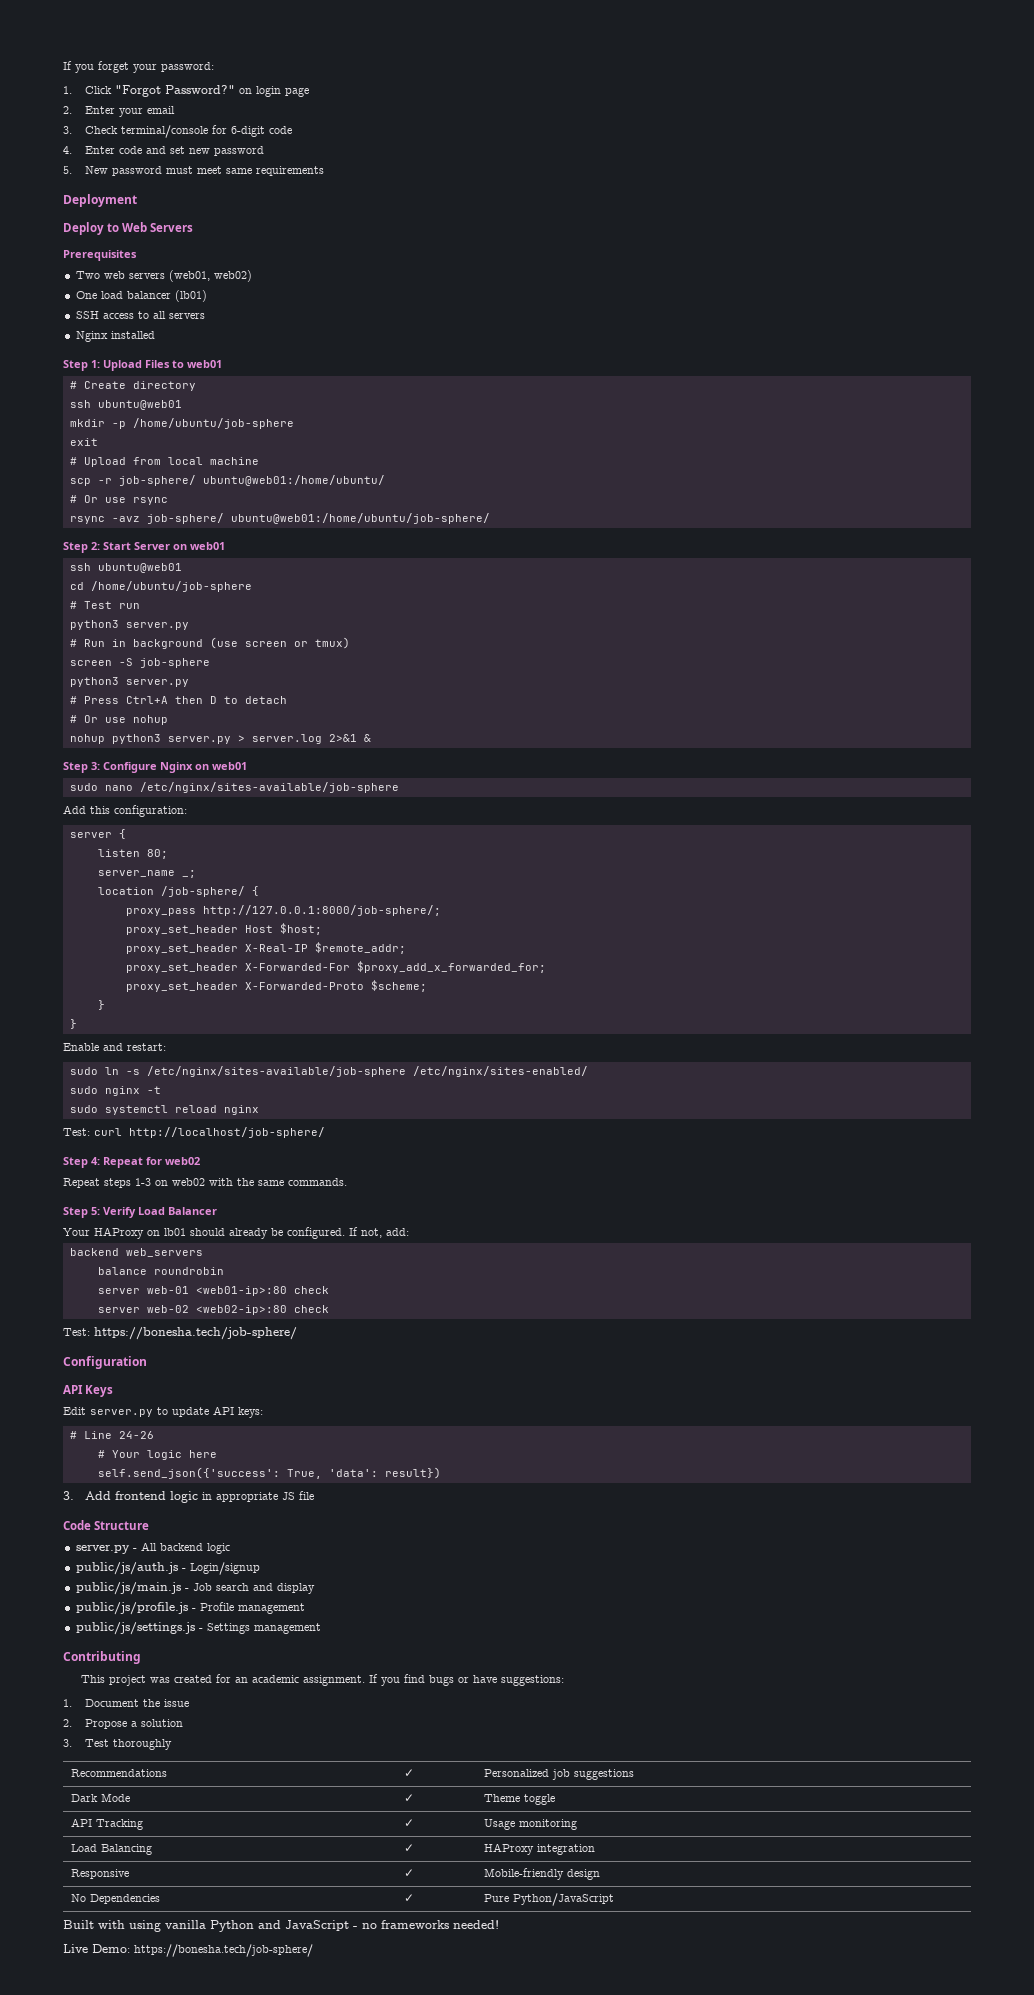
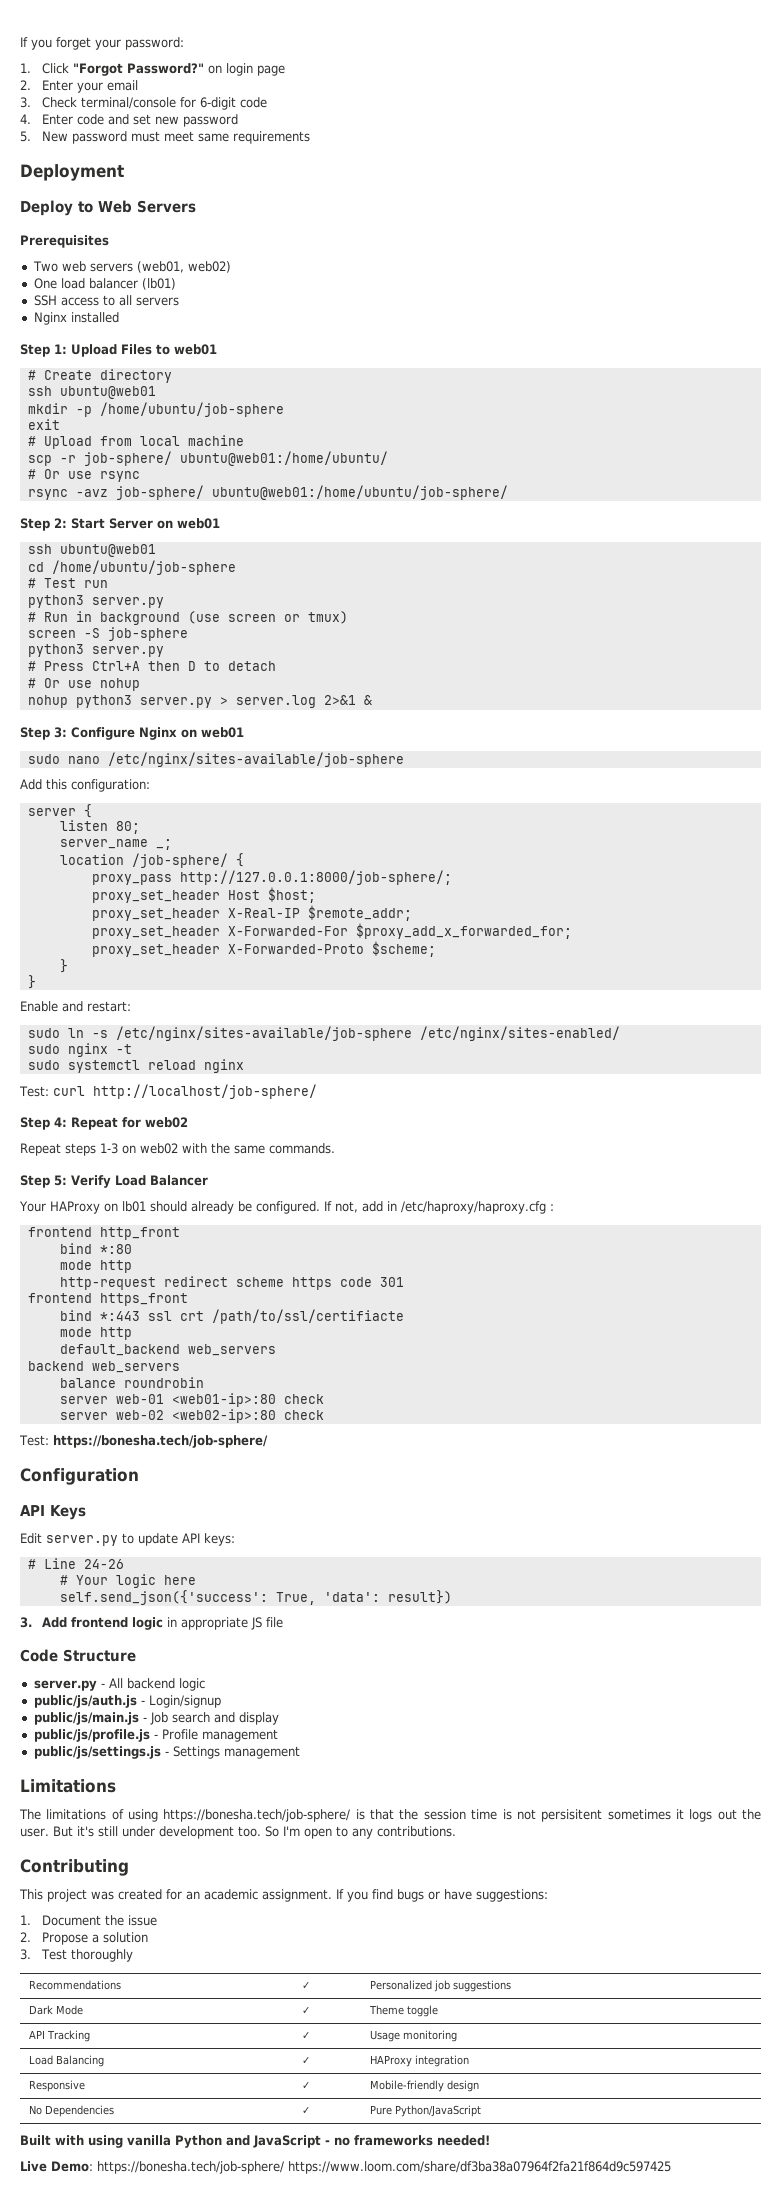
- If not, add:
+ If not, add in /etc/haproxy/haproxy.cfg :
+ frontend http_front
+ bind *:80
+ mode http
+ http-request redirect scheme https code 301
+ frontend https_front
+ bind *:443 ssl crt /path/to/ssl/certifiacte
+ mode http
+ default_backend web_servers
+ Limitations
+ The limitations of using https://bonesha.tech/job-sphere/ is that the session time is not persisitent sometimes it logs out the user. But it's still under development too. So I'm open to any contributions.
- Live Demo: https://bonesha.tech/job-sphere/
+ Live Demo: https://bonesha.tech/job-sphere/ https://www.loom.com/share/df3ba38a07964f2fa21f864d9c597425

